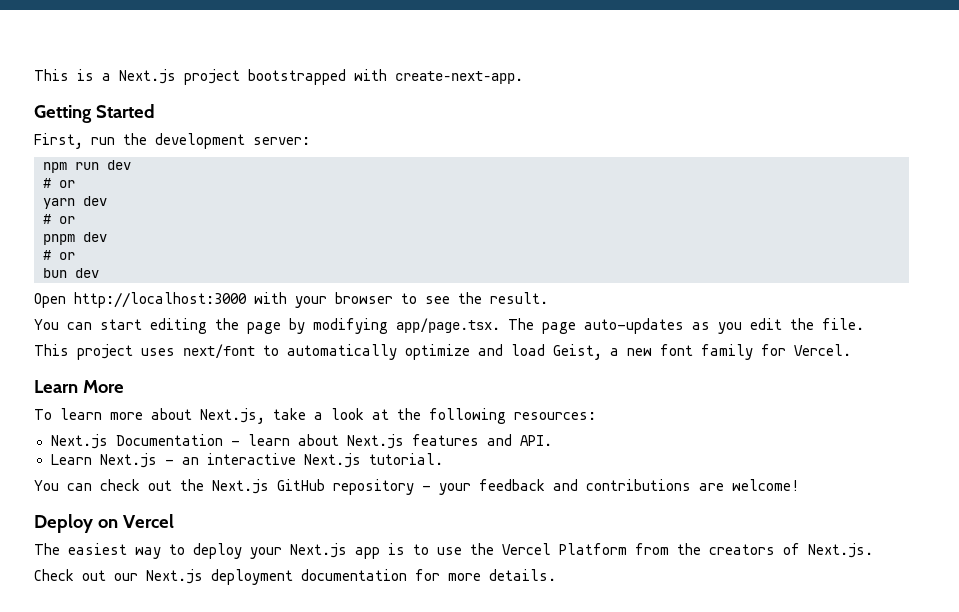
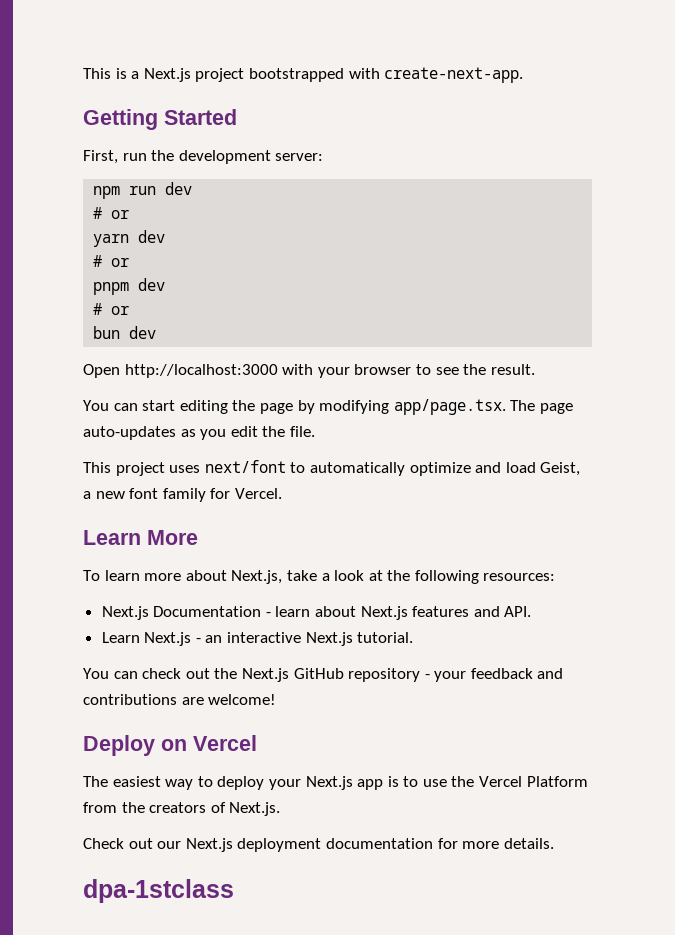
+ dpa-1stclass

